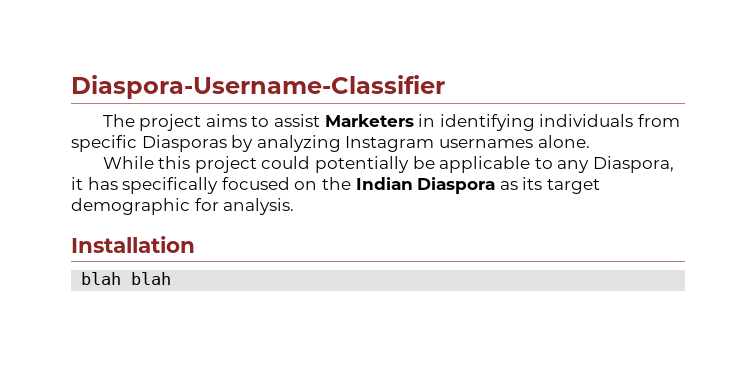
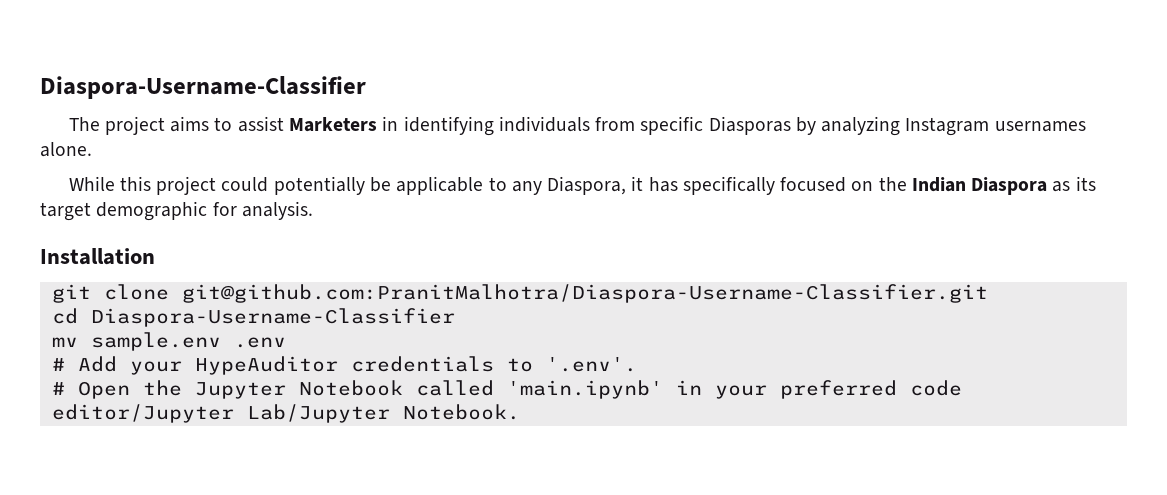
- blah blah
+ git clone git@github.com:PranitMalhotra/Diaspora-Username-Classifier.git
+ cd Diaspora-Username-Classifier
+ mv sample.env .env
+ # Add your HypeAuditor credentials to '.env'.
+ # Open the Jupyter Notebook called 'main.ipynb' in your preferred code editor/Jupyter Lab/Jupyter Notebook.

